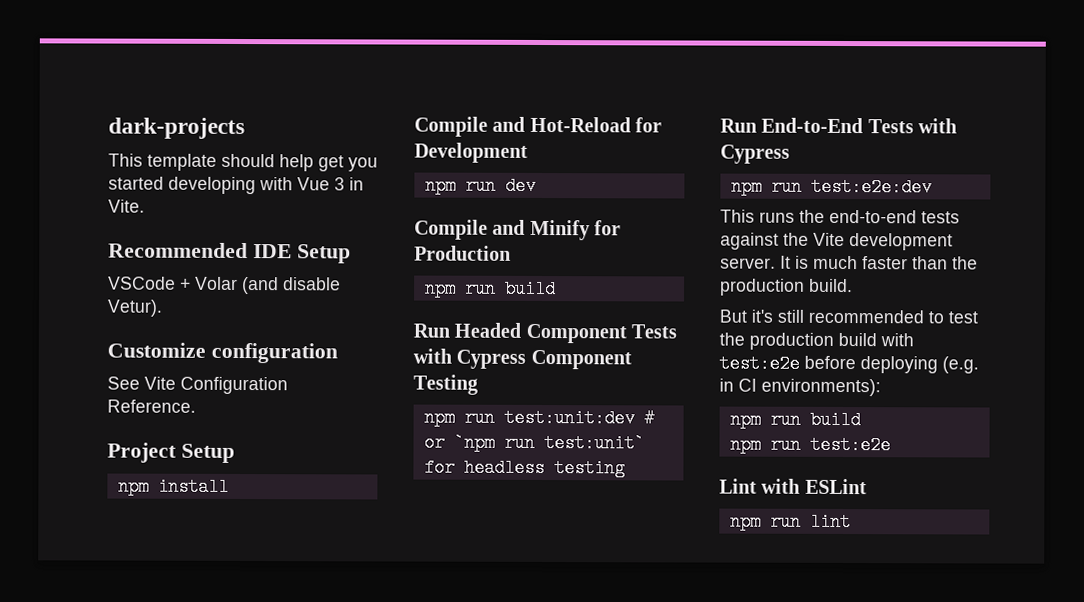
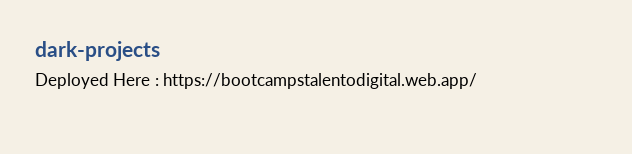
- This template should help get you started developing with Vue 3 in Vite.
- Recommended IDE Setup
- VSCode + Volar (and disable Vetur).
- Customize configuration
- See Vite Configuration Reference.
- Project Setup
- npm install
- Compile and Hot-Reload for Development
- npm run dev
- Compile and Minify for Production
- npm run build
- Run Headed Component Tests with Cypress Component Testing
- npm run test:unit:dev # or `npm run test:unit` for headless testing
- Run End-to-End Tests with Cypress
- npm run test:e2e:dev
- This runs the end-to-end tests against the Vite development server. It is much faster than the production build.
- But it's still recommended to test the production build with test:e2e before deploying (e.g. in CI environments):
- npm run build
- npm run test:e2e
- Lint with ESLint
- npm run lint
+ Deployed Here : https://bootcampstalentodigital.web.app/

